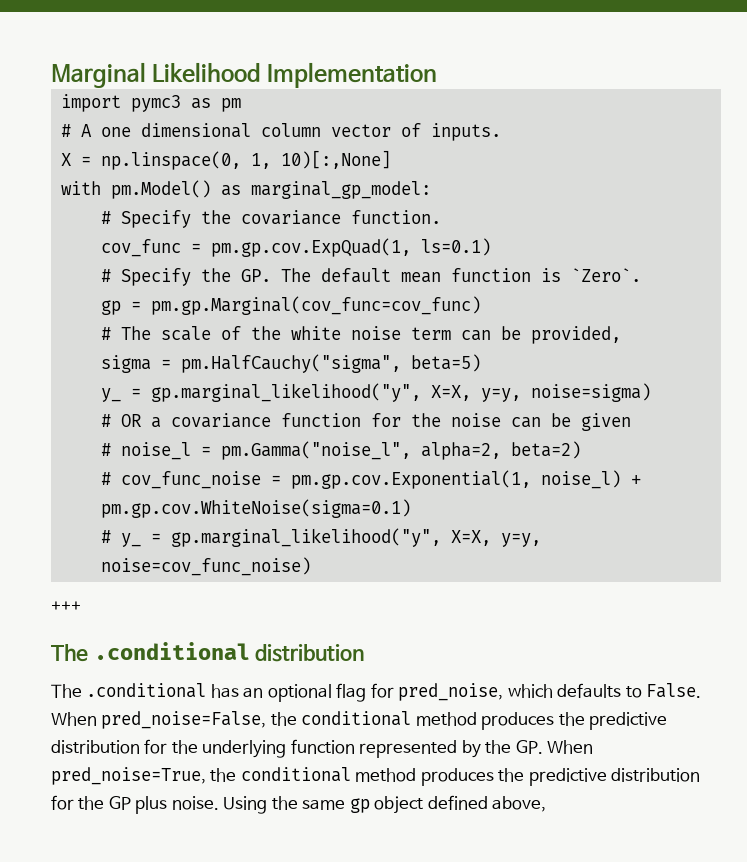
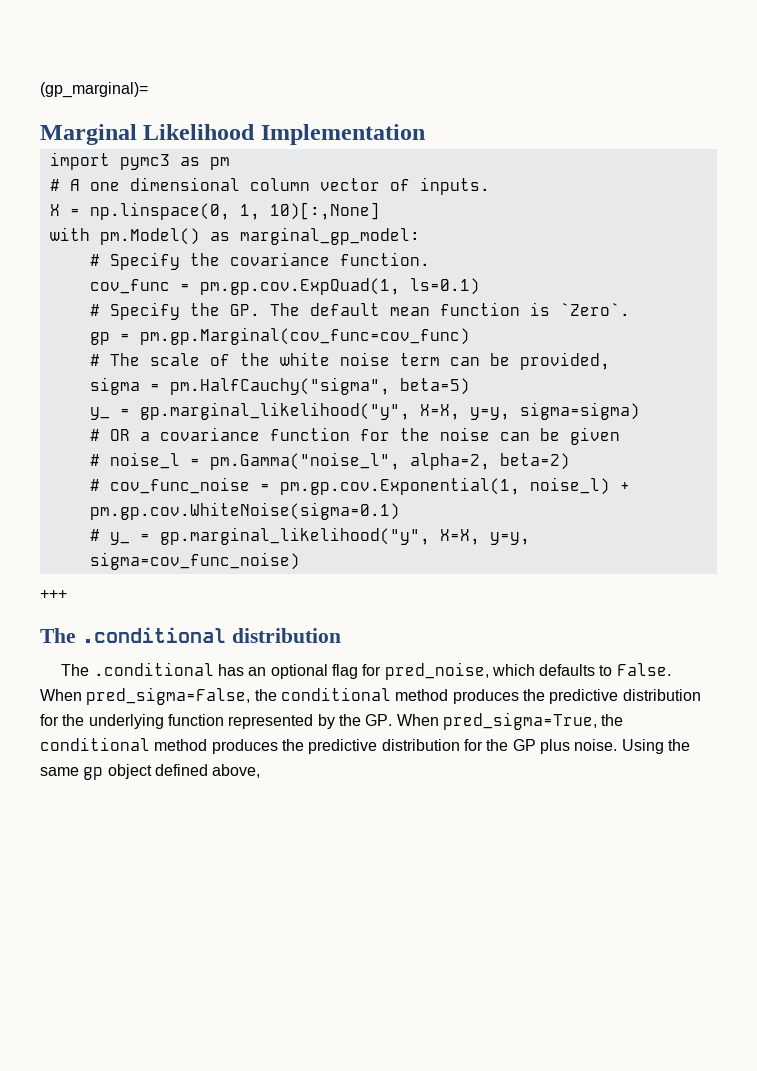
+ (gp_marginal)=
- y_ = gp.marginal_likelihood("y", X=X, y=y, noise=sigma)
+ y_ = gp.marginal_likelihood("y", X=X, y=y, sigma=sigma)
- # y_ = gp.marginal_likelihood("y", X=X, y=y, noise=cov_func_noise)
+ # y_ = gp.marginal_likelihood("y", X=X, y=y, sigma=cov_func_noise)
- When pred_noise=False, the conditional method produces the predictive distribution for the underlying function represented by the GP. When pred_noise=True, the conditional method produces the predictive distribution for the GP plus noise.
+ When pred_sigma=False, the conditional method produces the predictive distribution for the underlying function represented by the GP. When pred_sigma=True, the conditional method produces the predictive distribution for the GP plus noise.

